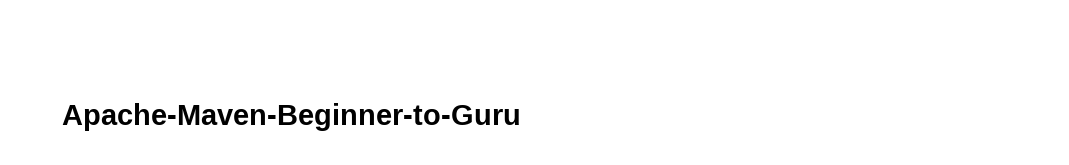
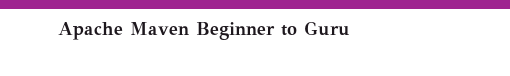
- Apache-Maven-Beginner-to-Guru
+ Apache Maven Beginner to Guru

